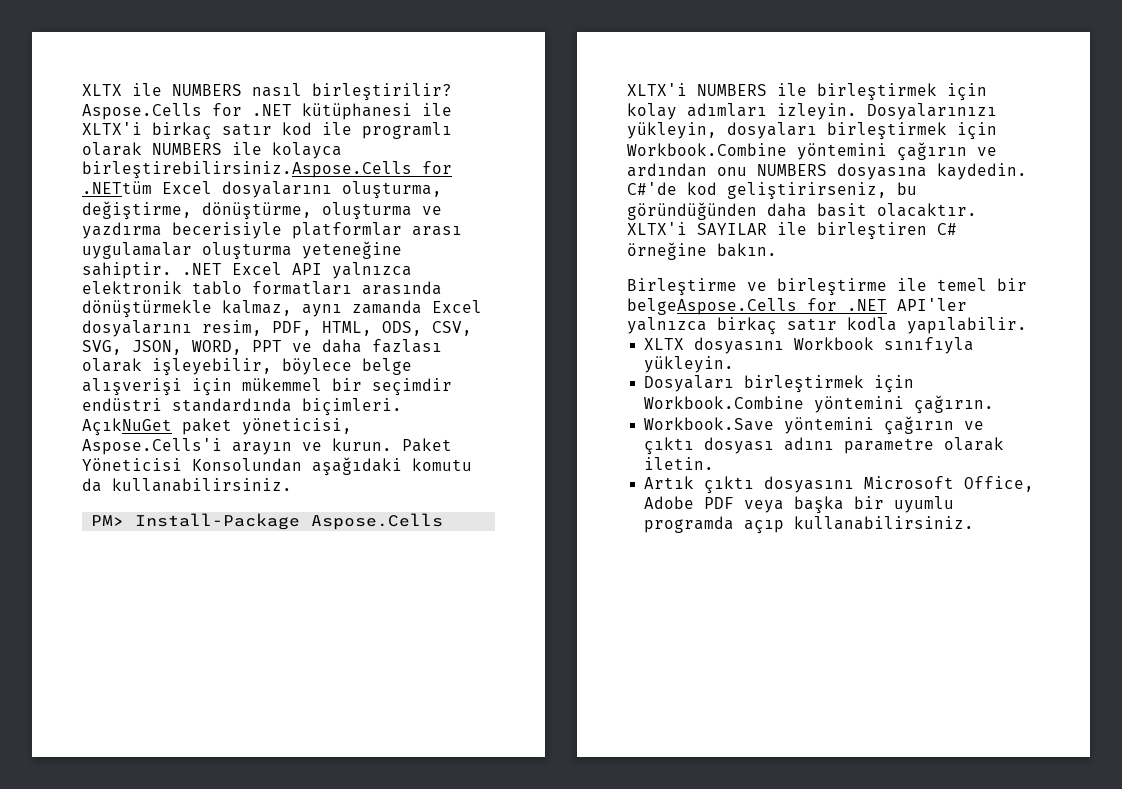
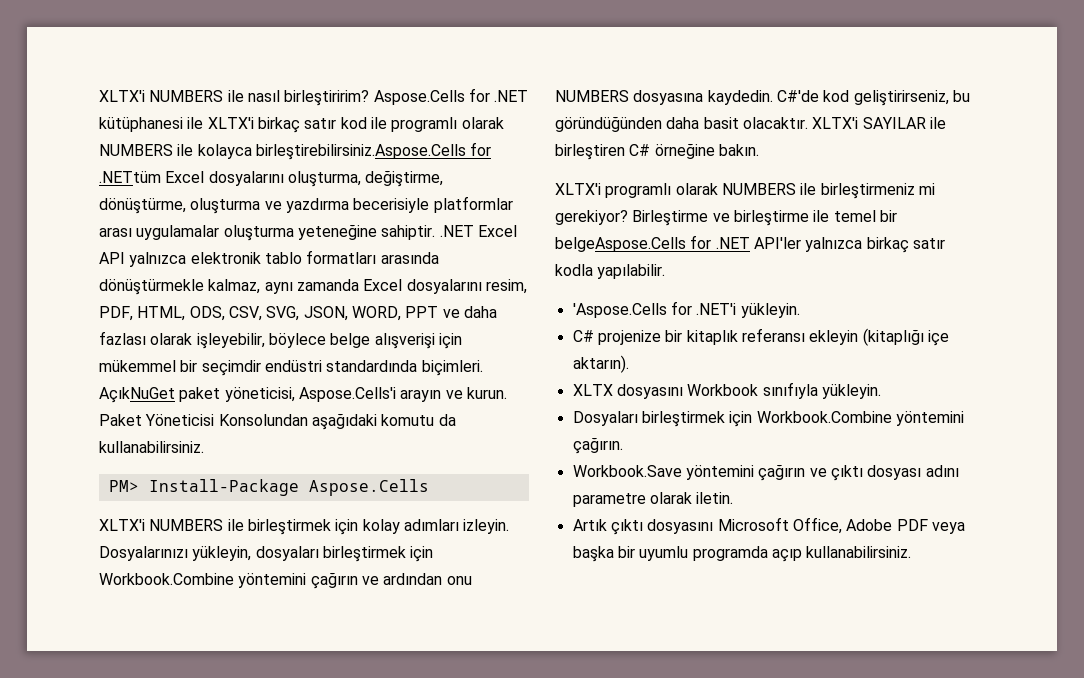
- XLTX ile NUMBERS nasıl birleştirilir?
+ XLTX'i NUMBERS ile nasıl birleştiririm?
+ XLTX'i programlı olarak NUMBERS ile birleştirmeniz mi gerekiyor?
+ 'Aspose.Cells for .NET'i yükleyin.
+ C# projenize bir kitaplık referansı ekleyin (kitaplığı içe aktarın).

